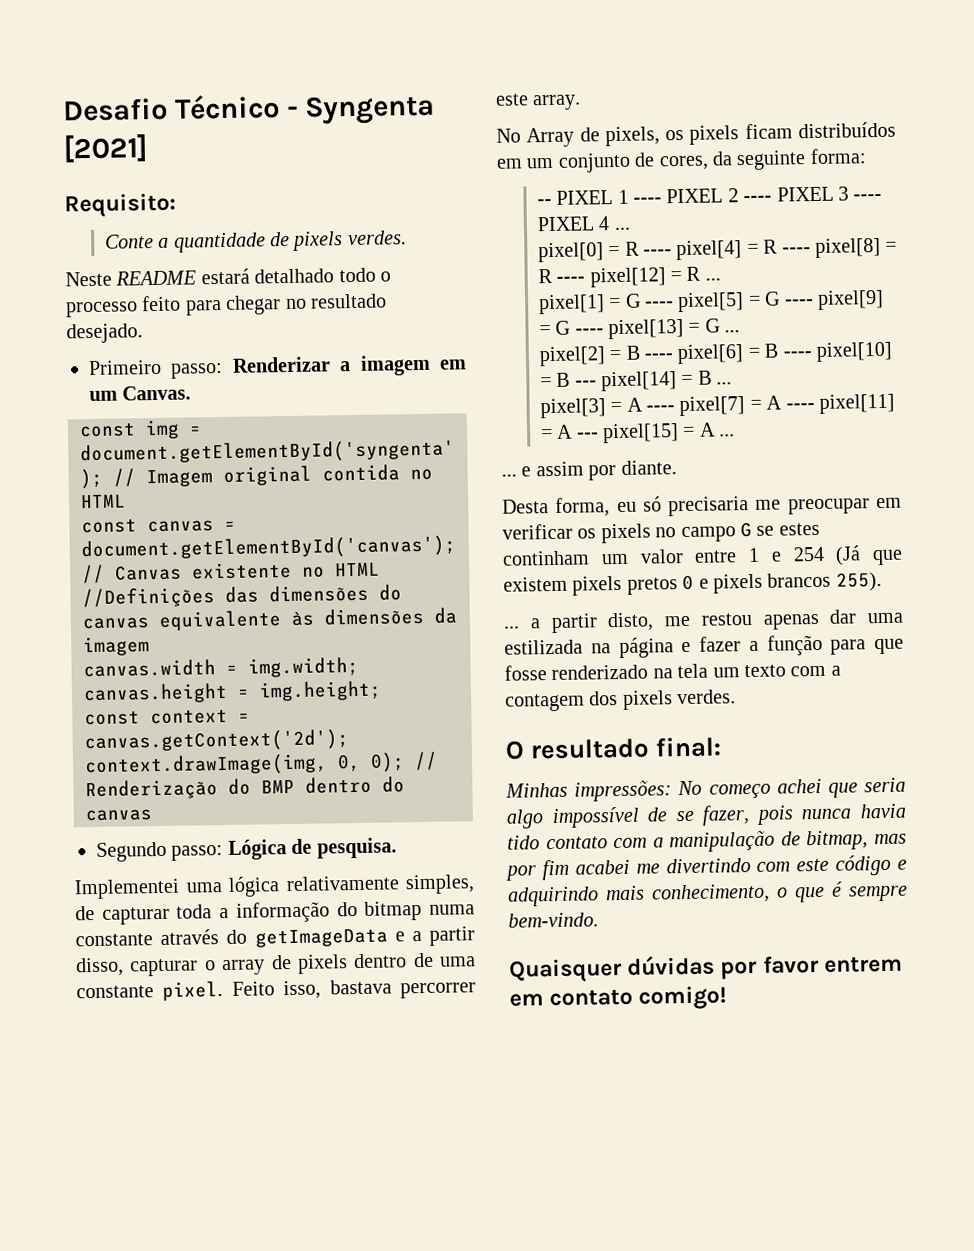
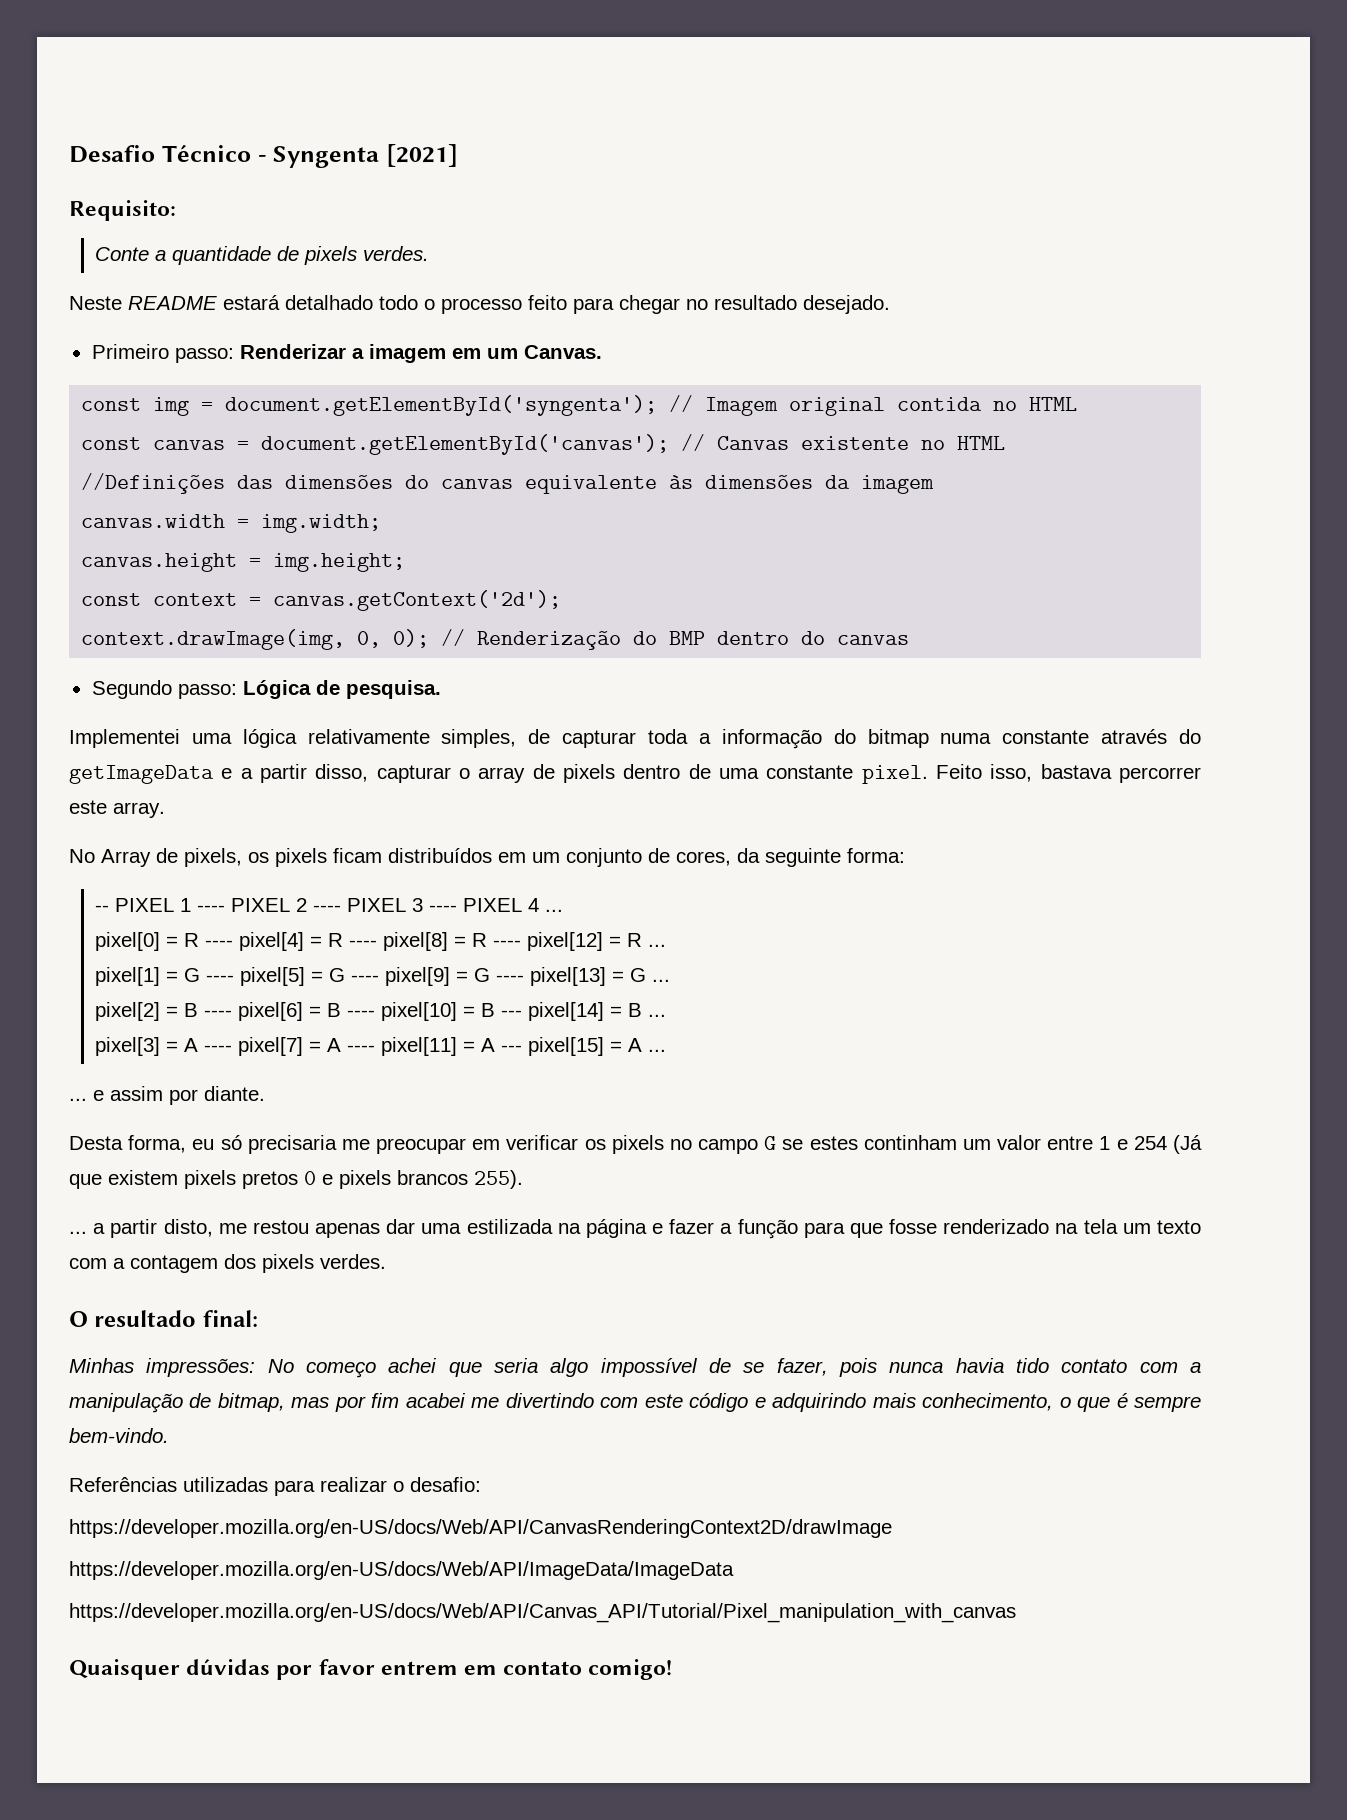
+ Referências utilizadas para realizar o desafio:
+ https://developer.mozilla.org/en-US/docs/Web/API/CanvasRenderingContext2D/drawImage
+ https://developer.mozilla.org/en-US/docs/Web/API/ImageData/ImageData
+ https://developer.mozilla.org/en-US/docs/Web/API/Canvas_API/Tutorial/Pixel_manipulation_with_canvas

